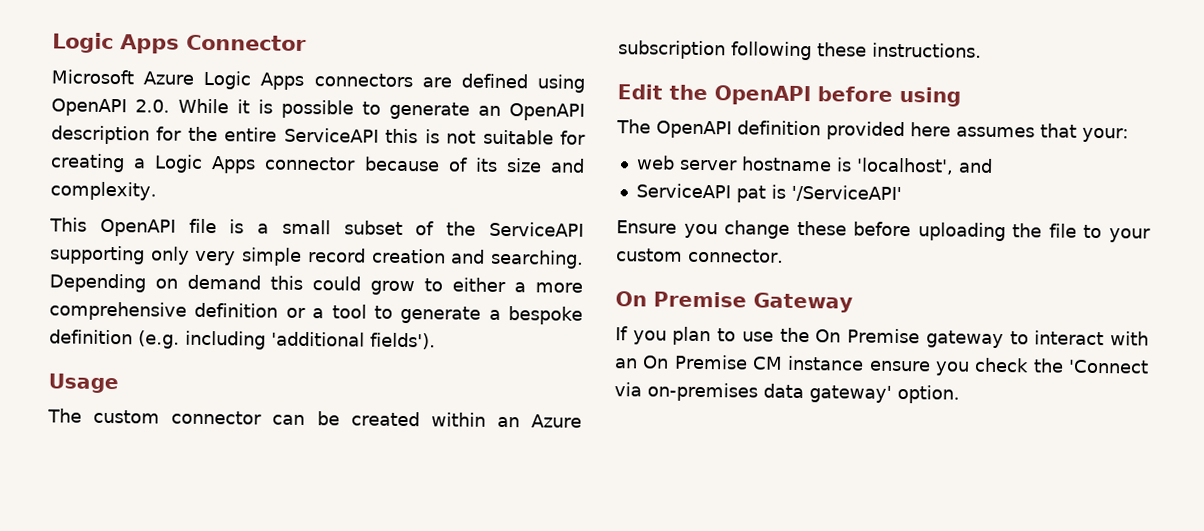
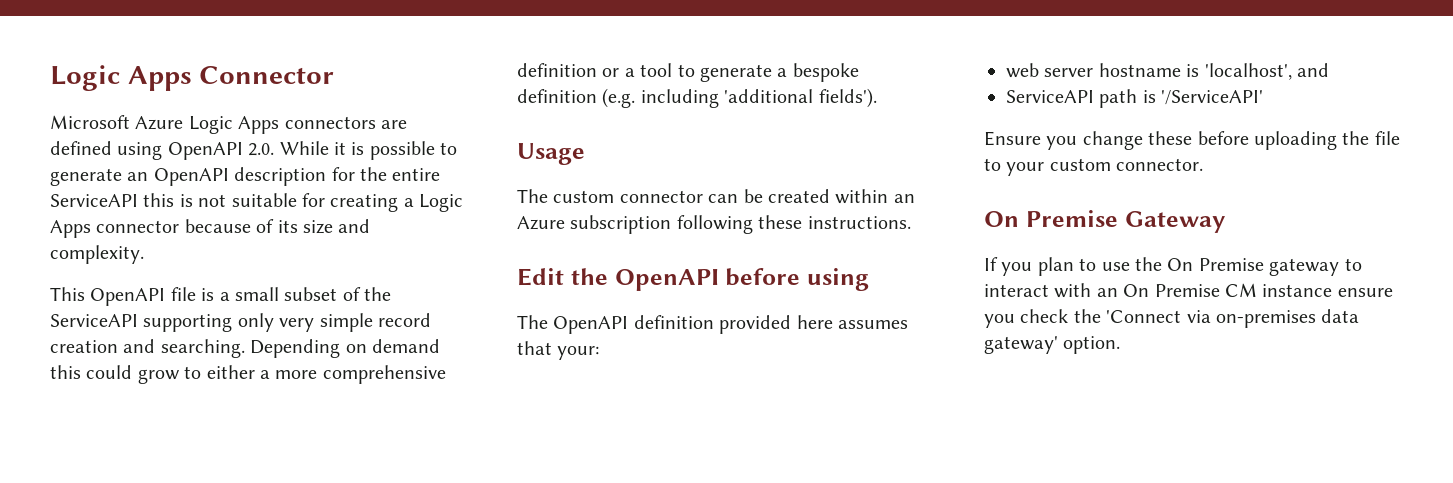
- ServiceAPI pat is '/ServiceAPI'
+ ServiceAPI path is '/ServiceAPI'

